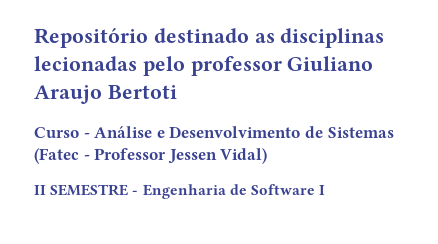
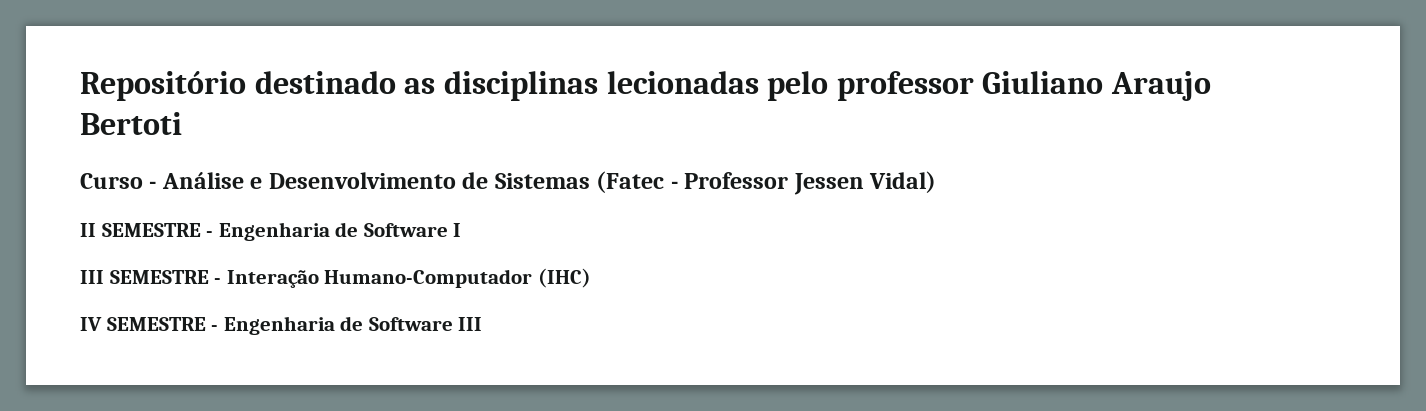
+ III SEMESTRE - Interação Humano-Computador (IHC)
+ IV SEMESTRE - Engenharia de Software III

